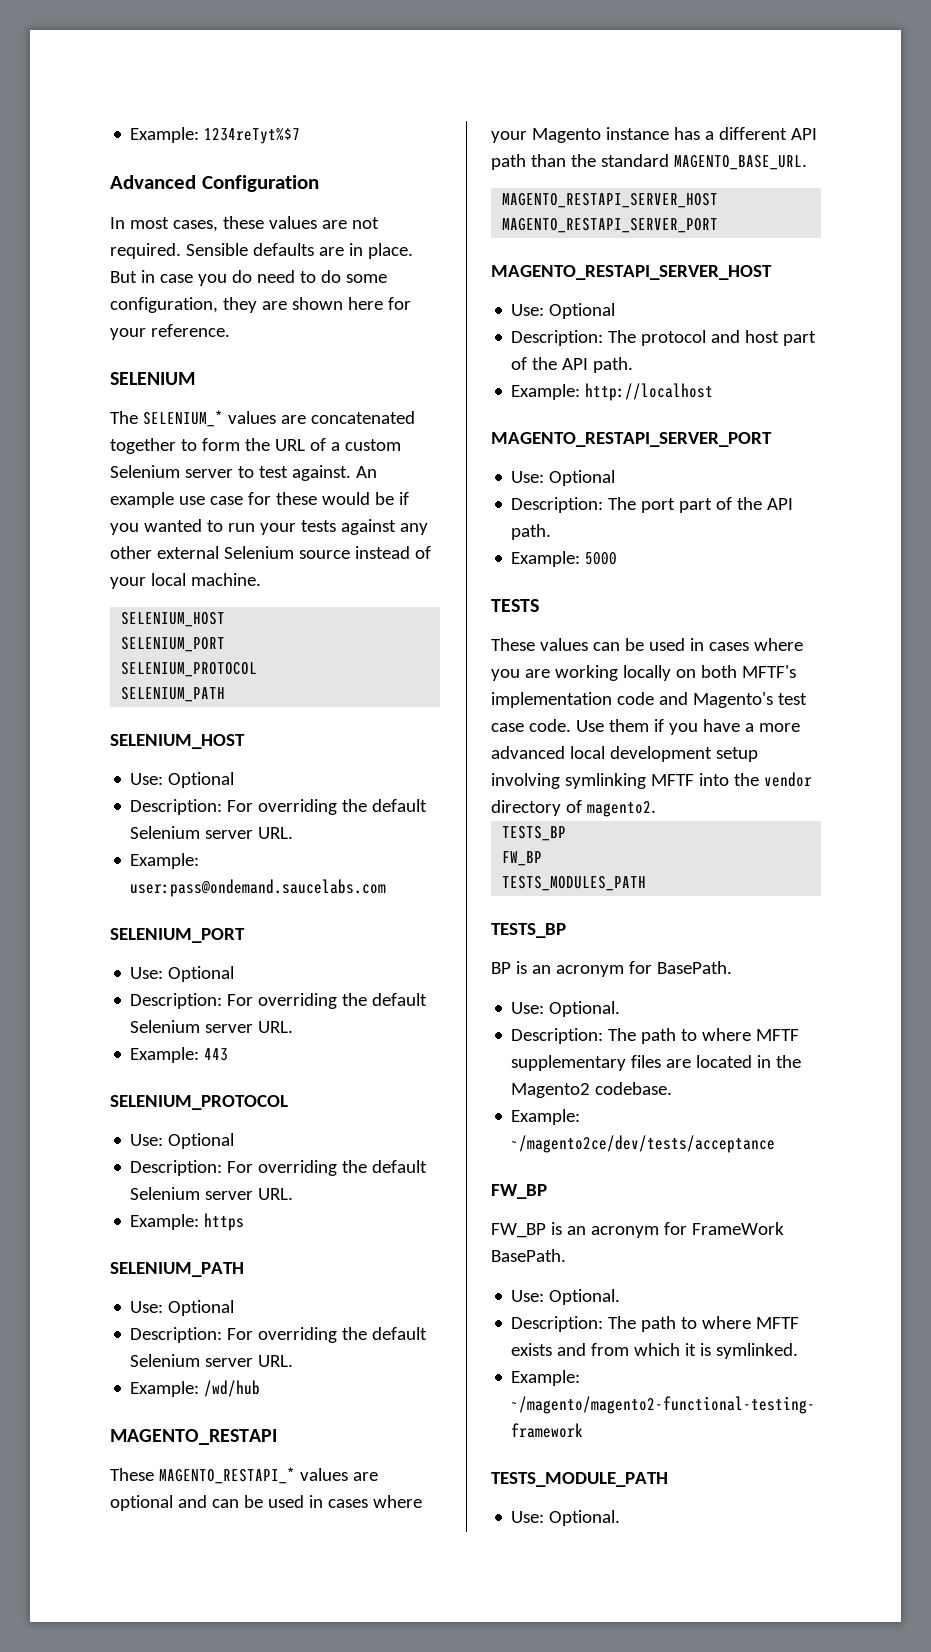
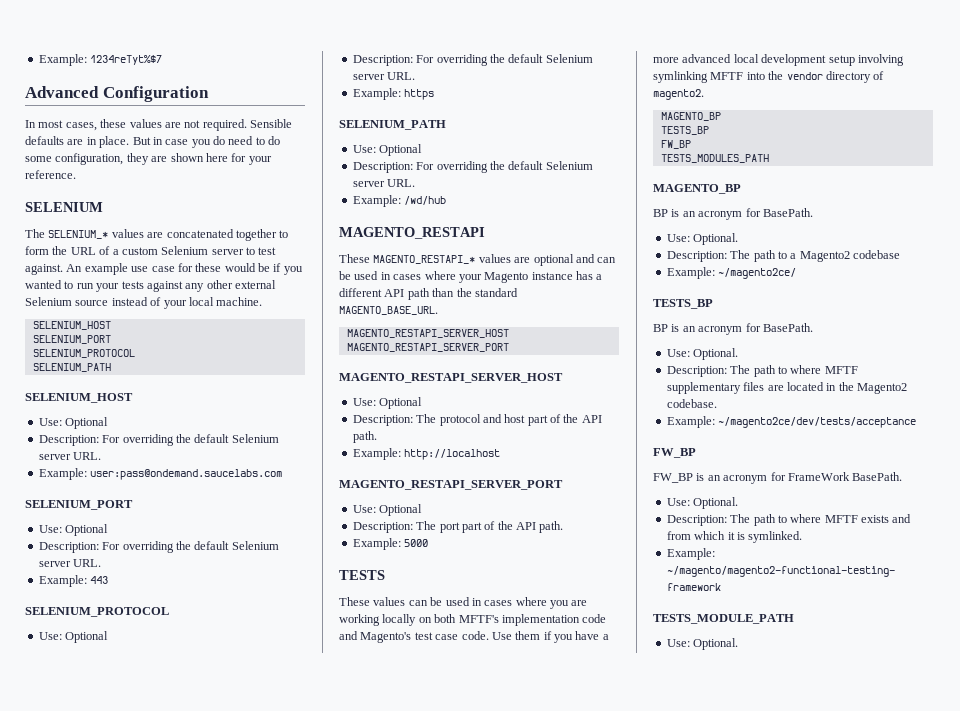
  Use them if you have a more advanced local development setup involving symlinking MFTF into the vendor directory of magento2.
+ MAGENTO_BP
  TESTS_MODULES_PATH
+ MAGENTO_BP
+ BP is an acronym for BasePath.
+ Use: Optional.
+ Description: The path to a Magento2 codebase
+ Example: ~/magento2ce/

